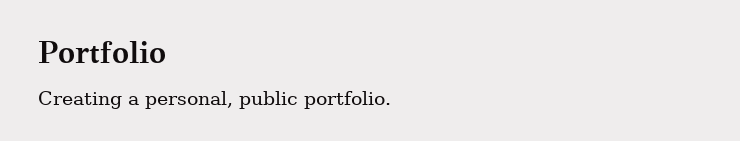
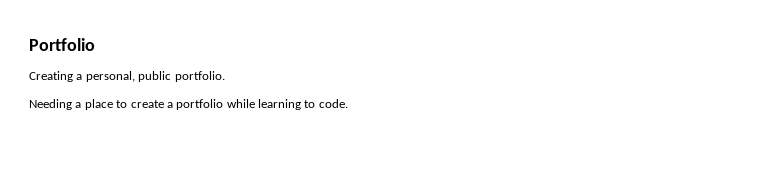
+ Needing a place to create a portfolio while learning to code.

